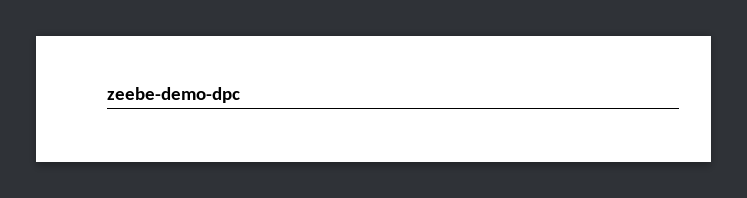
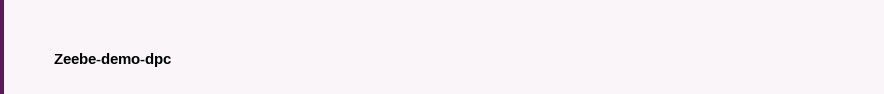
- zeebe-demo-dpc
+ Zeebe-demo-dpc

